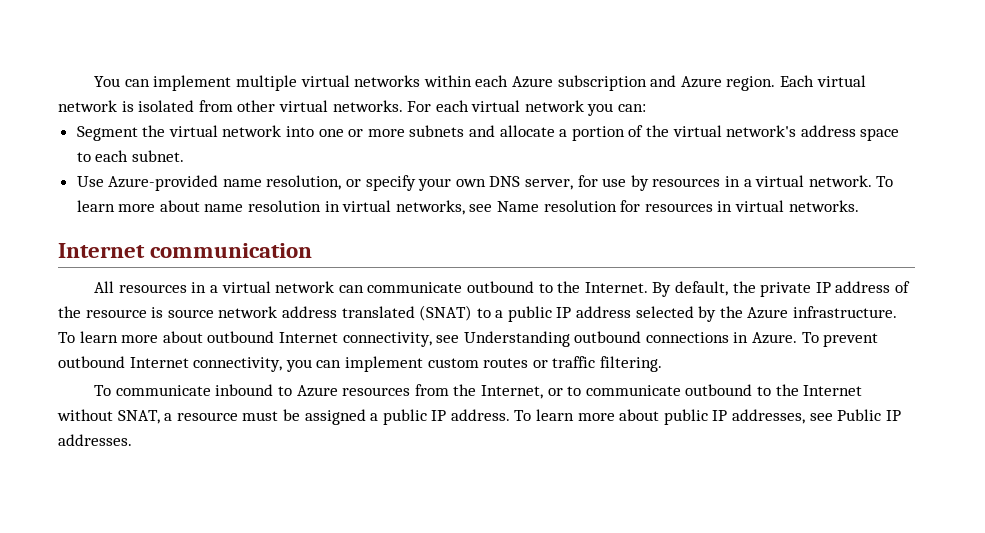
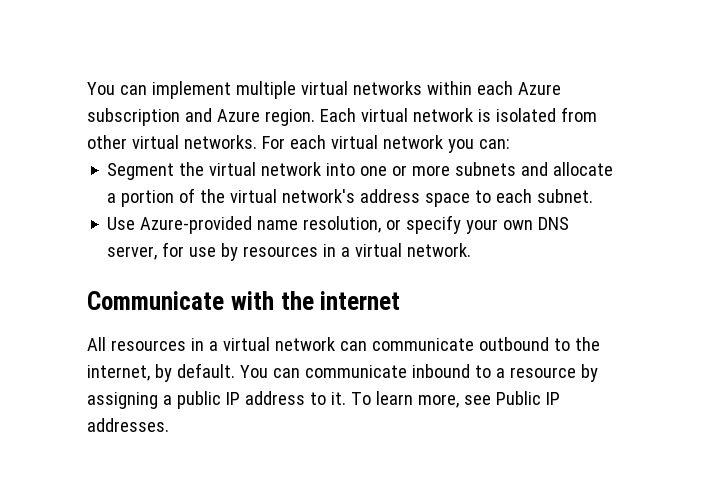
- Use Azure-provided name resolution, or specify your own DNS server, for use by resources in a virtual network. To learn more about name resolution in virtual networks, see Name resolution for resources in virtual networks.
- Internet communication
+ Use Azure-provided name resolution, or specify your own DNS server, for use by resources in a virtual network.
+ Communicate with the internet
- All resources in a virtual network can communicate outbound to the Internet. By default, the private IP address of the resource is source network address translated (SNAT) to a public IP address selected by the Azure infrastructure. To learn more about outbound Internet connectivity, see Understanding outbound connections in Azure. To prevent outbound Internet connectivity, you can implement custom routes or traffic filtering.
- To communicate inbound to Azure resources from the Internet, or to communicate outbound to the Internet without SNAT, a resource must be assigned a public IP address. To learn more about public IP addresses, see Public IP addresses.
+ All resources in a virtual network can communicate outbound to the internet, by default. You can communicate inbound to a resource by assigning a public IP address to it. To learn more, see Public IP addresses.

